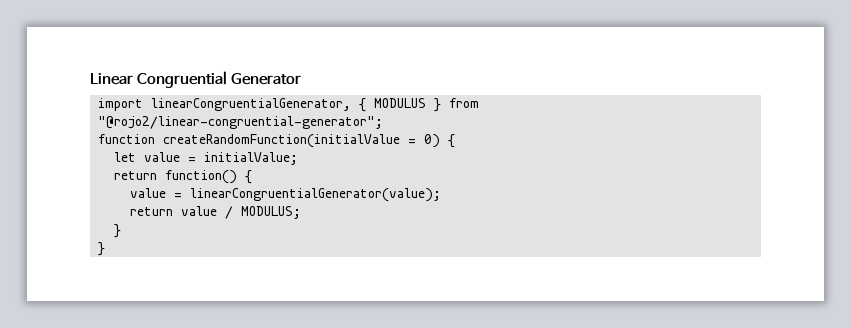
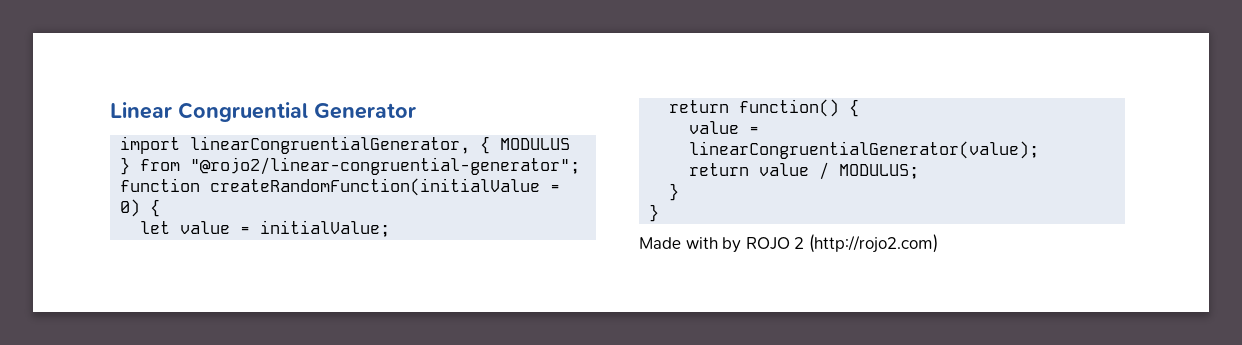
+ Made with by ROJO 2 (http://rojo2.com)

